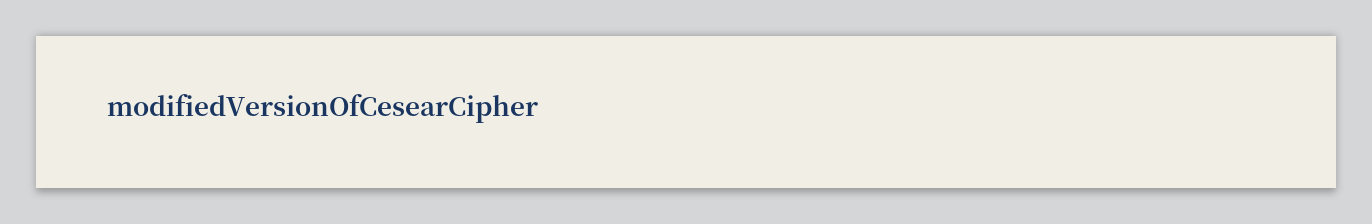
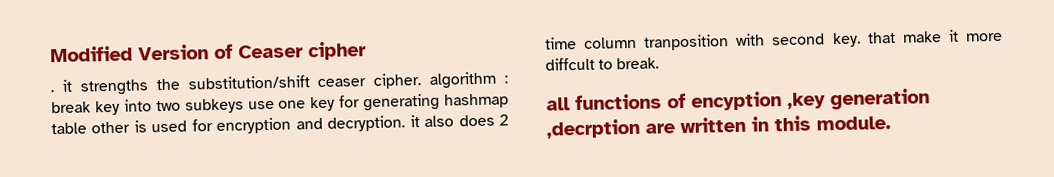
- modifiedVersionOfCesearCipher
+ Modified Version of Ceaser cipher
+ . it strengths the substitution/shift ceaser cipher. algorithm : break key into two subkeys use one key for generating hashmap table other is used for encryption and decryption. it also does 2 time column tranposition with second key. that make it more diffcult to break.
+ all functions of encyption ,key generation ,decrption are written in this module.

